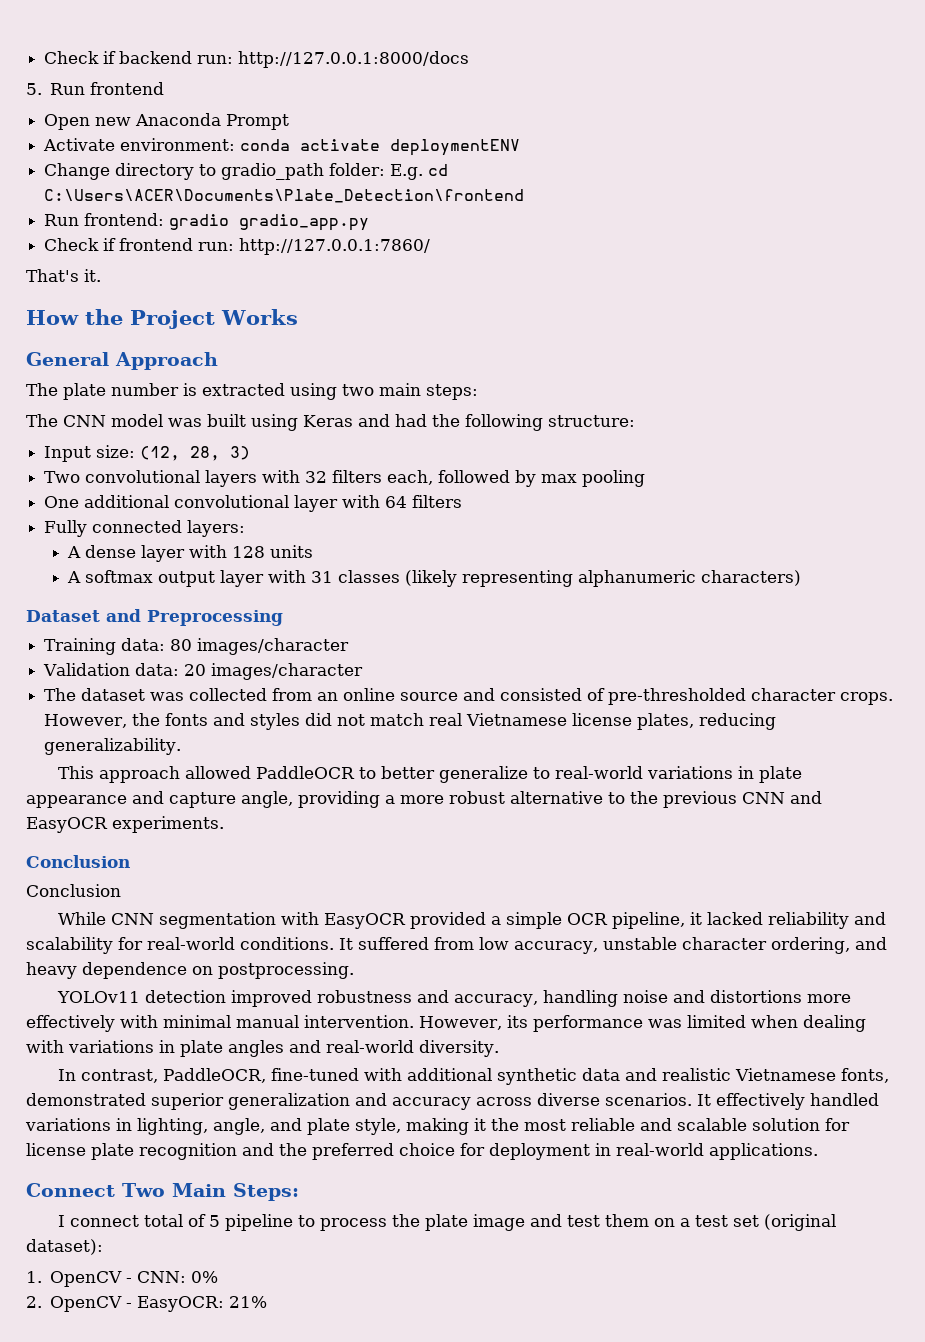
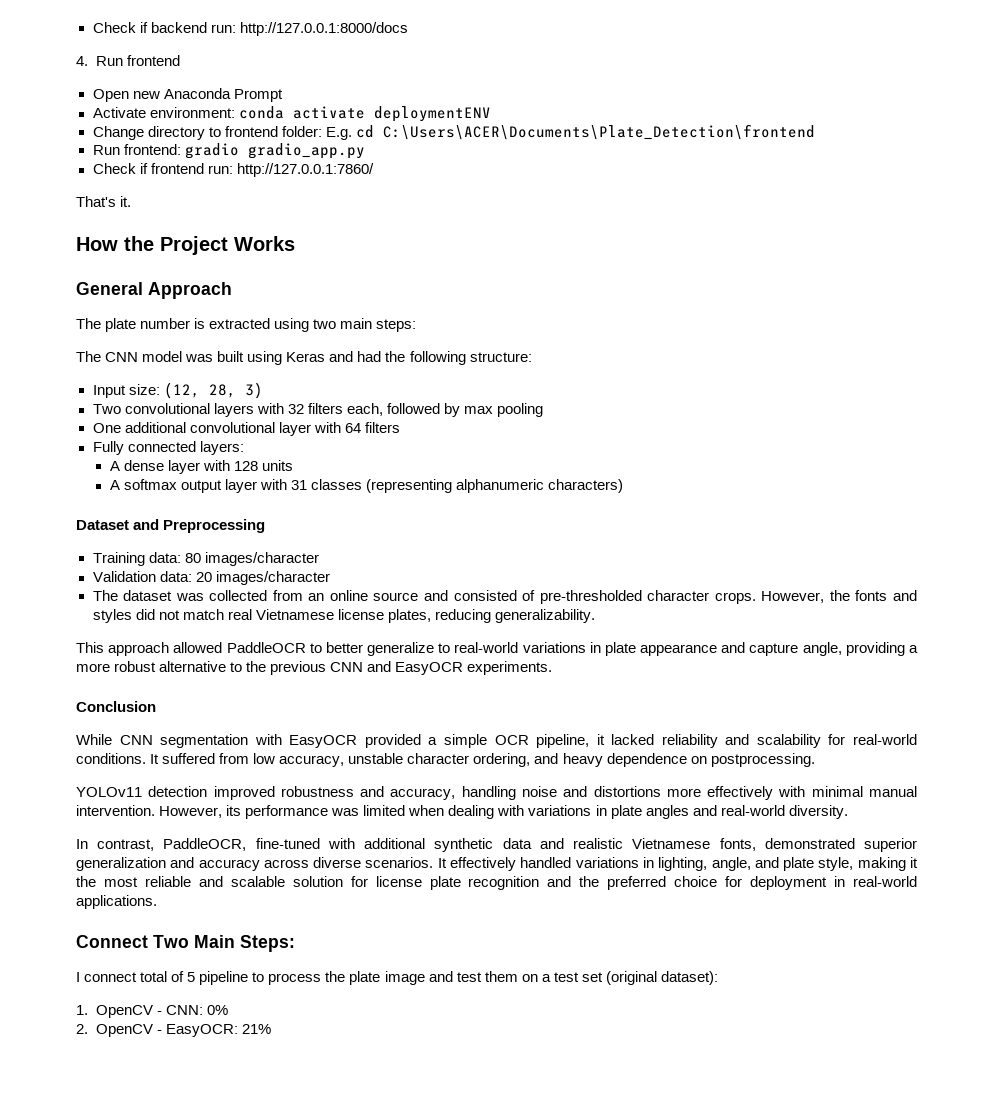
- 5. Run frontend
+ 4. Run frontend
- Change directory to gradio_path folder: E.g. cd C:\Users\ACER\Documents\Plate_Detection\frontend
+ Change directory to frontend folder: E.g. cd C:\Users\ACER\Documents\Plate_Detection\frontend
- A softmax output layer with 31 classes (likely representing alphanumeric characters)
+ A softmax output layer with 31 classes (representing alphanumeric characters)
  This approach allowed PaddleOCR to better generalize to real-world variations in plate appearance and capture angle, providing a more robust alternative to the previous CNN and EasyOCR experiments.
- Conclusion

